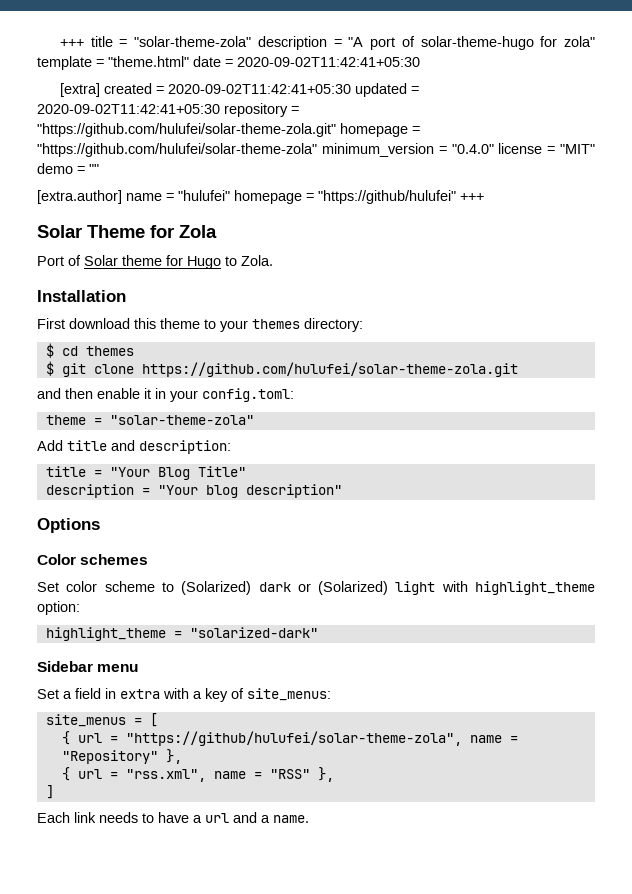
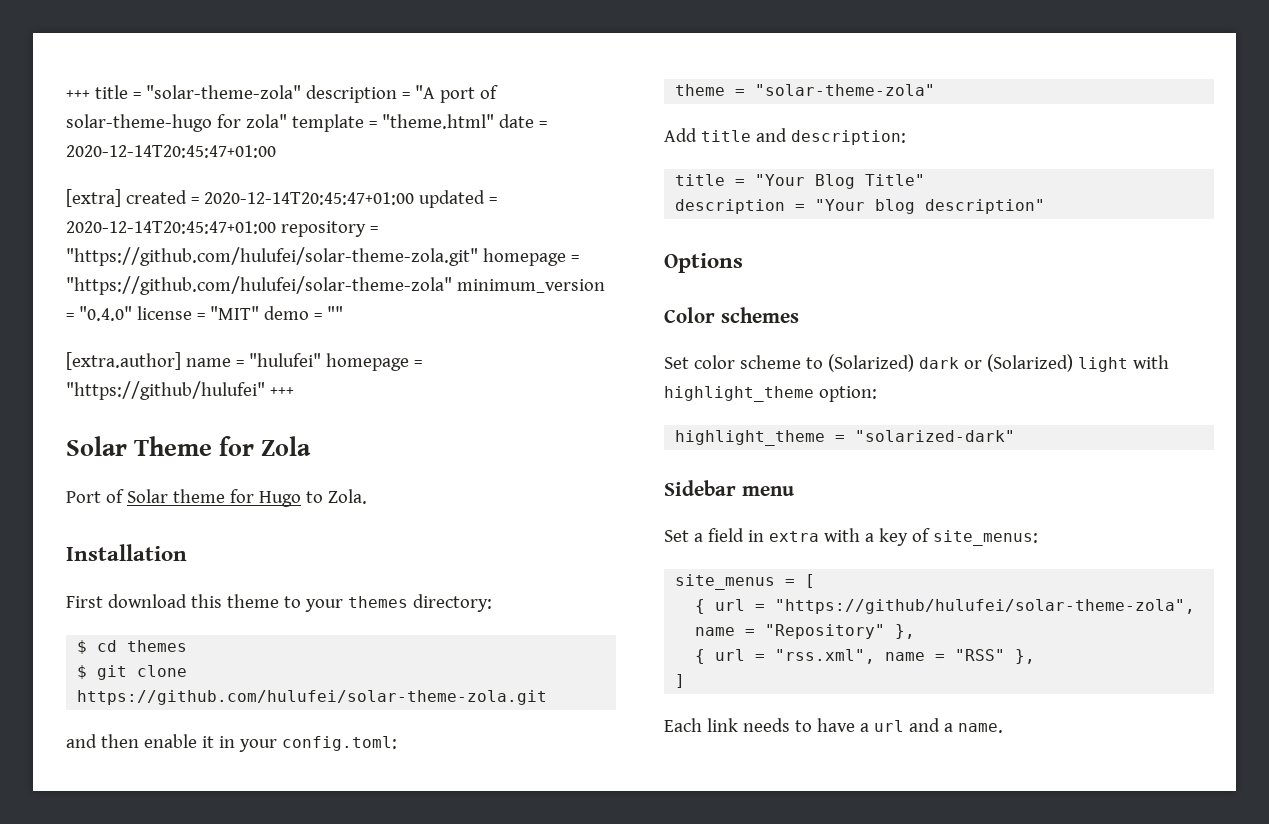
- +++ title = "solar-theme-zola" description = "A port of solar-theme-hugo for zola" template = "theme.html" date = 2020-09-02T11:42:41+05:30
+ +++ title = "solar-theme-zola" description = "A port of solar-theme-hugo for zola" template = "theme.html" date = 2020-12-14T20:45:47+01:00
- [extra] created = 2020-09-02T11:42:41+05:30 updated = 2020-09-02T11:42:41+05:30 repository = "https://github.com/hulufei/solar-theme-zola.git" homepage = "https://github.com/hulufei/solar-theme-zola" minimum_version = "0.4.0" license = "MIT" demo = ""
+ [extra] created = 2020-12-14T20:45:47+01:00 updated = 2020-12-14T20:45:47+01:00 repository = "https://github.com/hulufei/solar-theme-zola.git" homepage = "https://github.com/hulufei/solar-theme-zola" minimum_version = "0.4.0" license = "MIT" demo = ""

